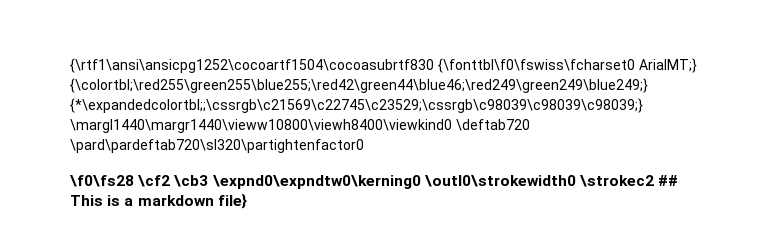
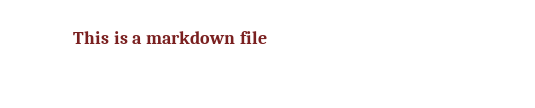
- {\rtf1\ansi\ansicpg1252\cocoartf1504\cocoasubrtf830 {\fonttbl\f0\fswiss\fcharset0 ArialMT;} {\colortbl;\red255\green255\blue255;\red42\green44\blue46;\red249\green249\blue249;} {*\expandedcolortbl;;\cssrgb\c21569\c22745\c23529;\cssrgb\c98039\c98039\c98039;} \margl1440\margr1440\vieww10800\viewh8400\viewkind0 \deftab720 \pard\pardeftab720\sl320\partightenfactor0
- \f0\fs28 \cf2 \cb3 \expnd0\expndtw0\kerning0 \outl0\strokewidth0 \strokec2 ## This is a markdown file}
+ This is a markdown file

